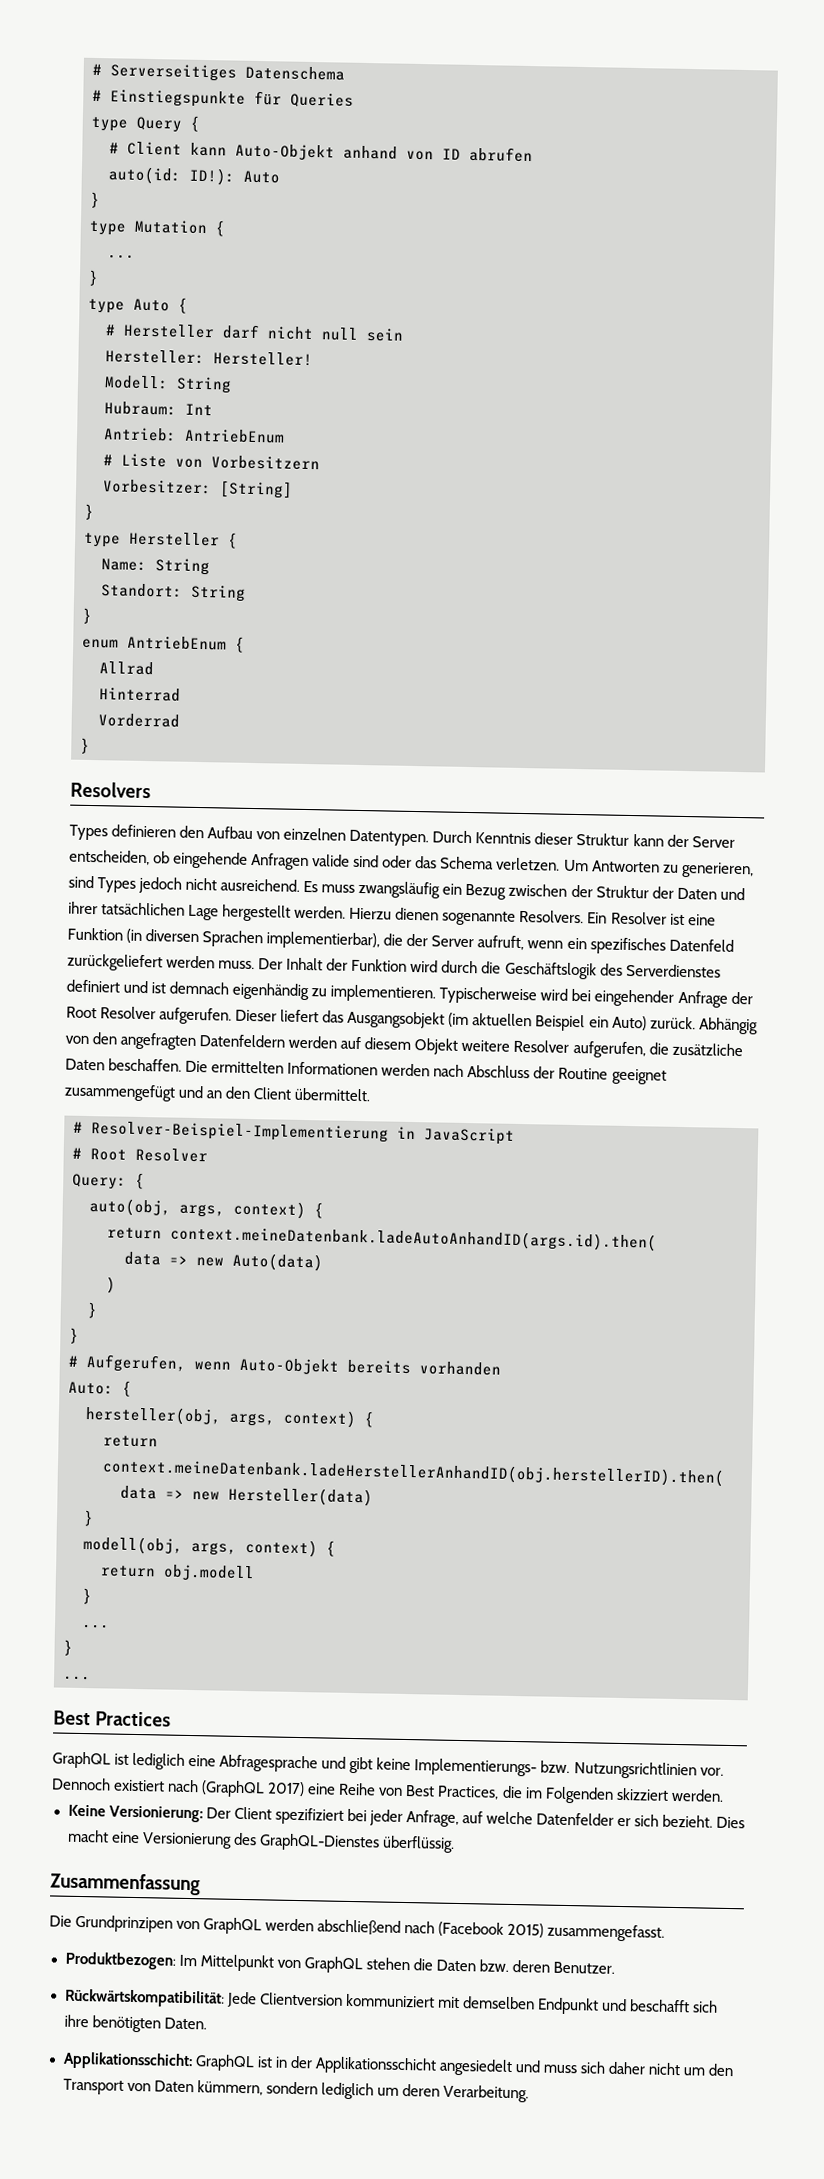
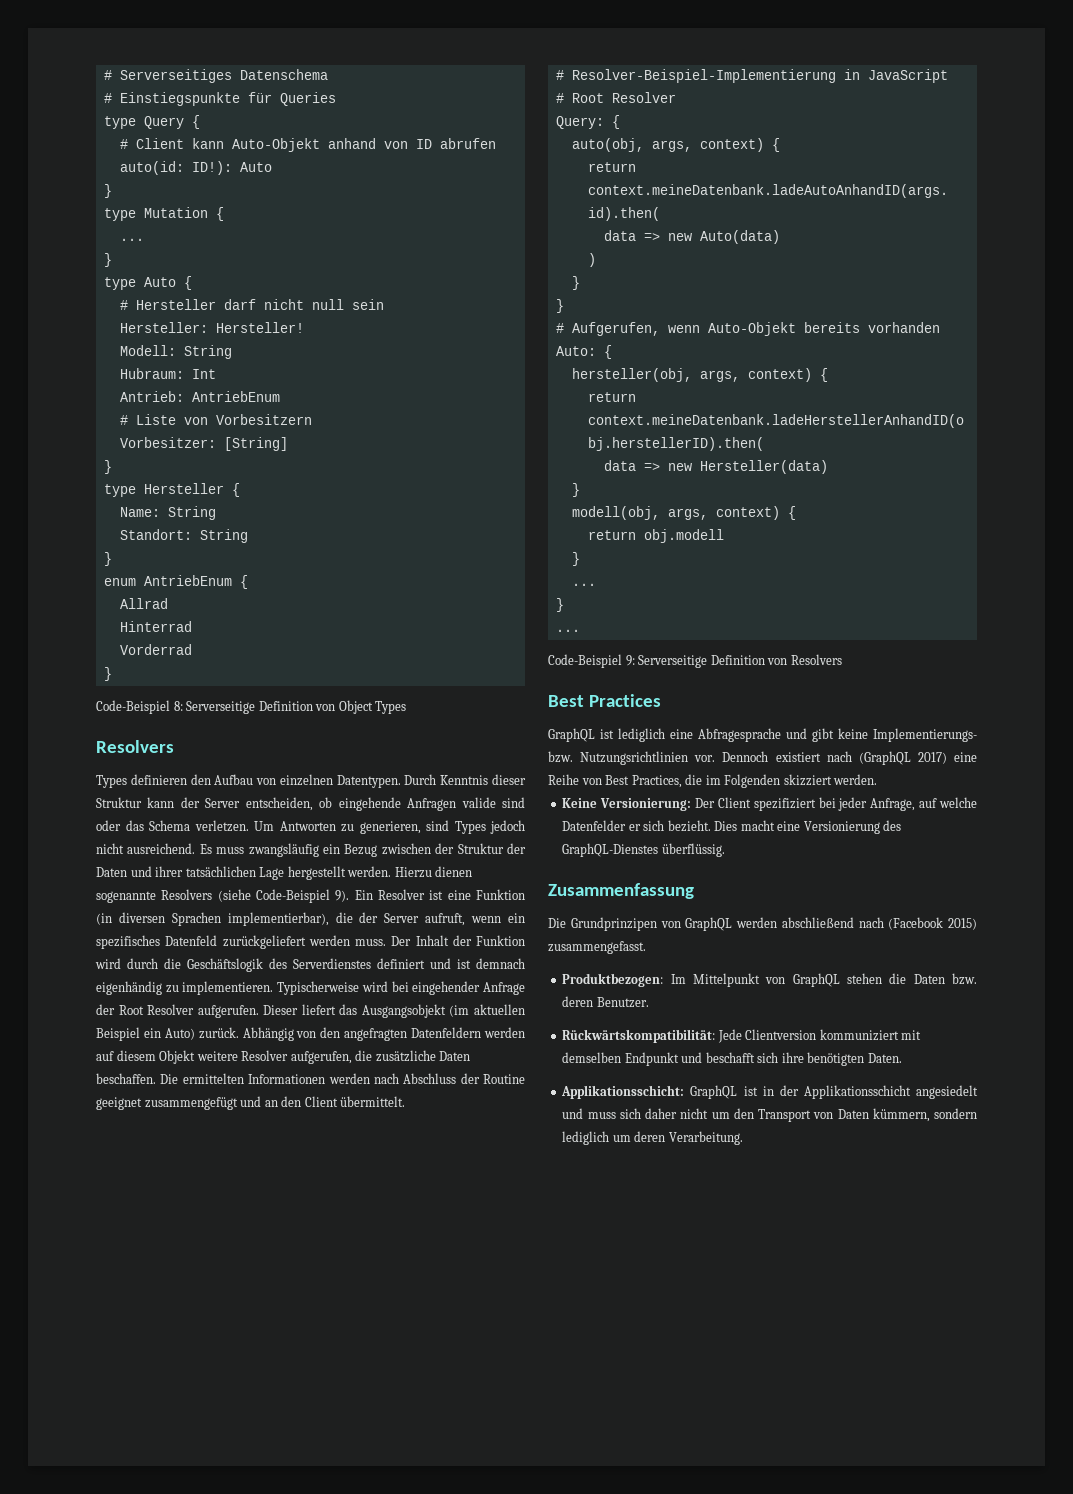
+ Code-Beispiel 8: Serverseitige Definition von Object Types
- Hierzu dienen sogenannte Resolvers.
+ Hierzu dienen sogenannte Resolvers (siehe Code-Beispiel 9).
+ Code-Beispiel 9: Serverseitige Definition von Resolvers

